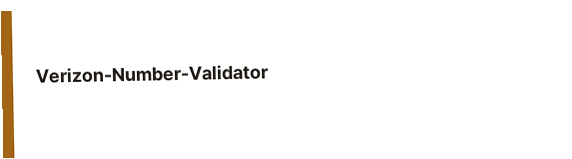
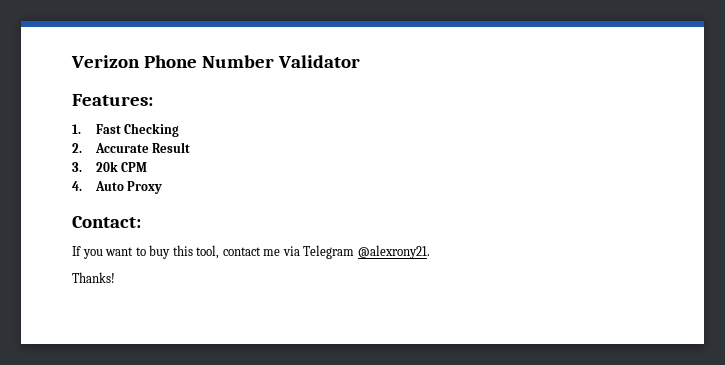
- Verizon-Number-Validator
+ Verizon Phone Number Validator
+ Features:
+ 1. Fast Checking
+ 2. Accurate Result
+ 3. 20k CPM
+ 4. Auto Proxy
+ Contact:
+ If you want to buy this tool, contact me via Telegram @alexrony21.
+ Thanks!

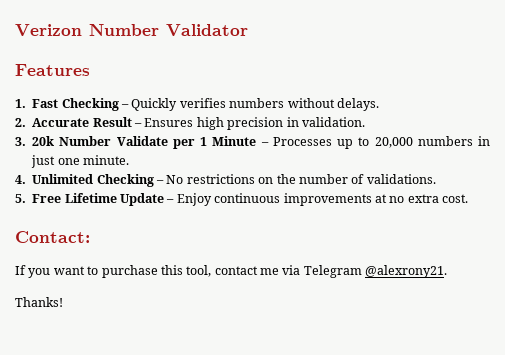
- Verizon Phone Number Validator
+ Verizon Number Validator
- Features:
+ Features
- 1. Fast Checking
- 2. Accurate Result
- 3. 20k CPM
- 4. Auto Proxy
+ 1. Fast Checking – Quickly verifies numbers without delays.
+ 2. Accurate Result – Ensures high precision in validation.
+ 3. 20k Number Validate per 1 Minute – Processes up to 20,000 numbers in just one minute.
+ 4. Unlimited Checking – No restrictions on the number of validations.
+ 5. Free Lifetime Update – Enjoy continuous improvements at no extra cost.
- If you want to buy this tool, contact me via Telegram @alexrony21.
+ If you want to purchase this tool, contact me via Telegram @alexrony21.

